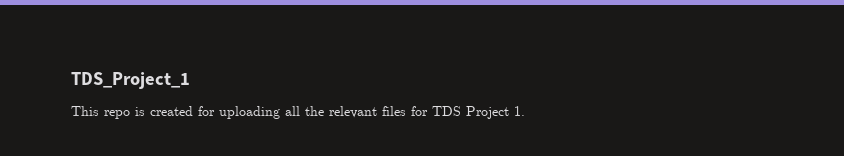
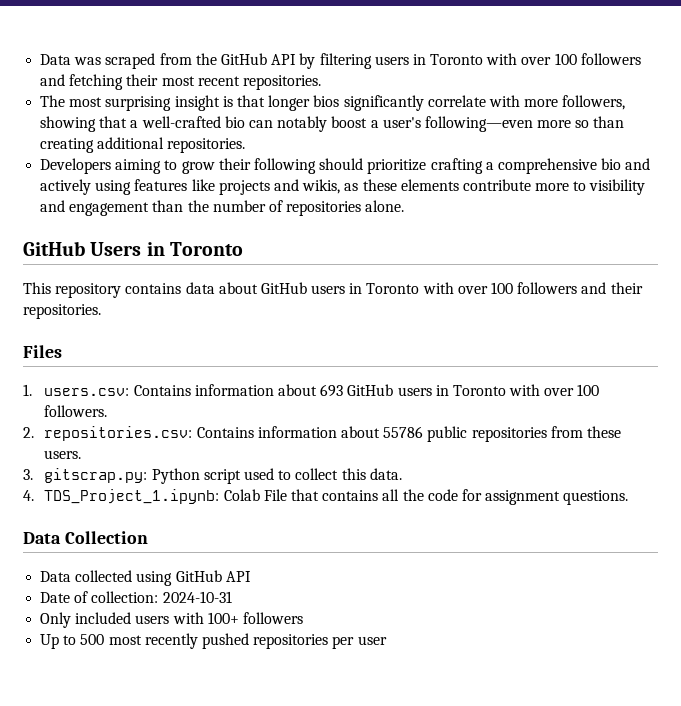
- TDS_Project_1
- This repo is created for uploading all the relevant files for TDS Project 1.
+ Data was scraped from the GitHub API by filtering users in Toronto with over 100 followers and fetching their most recent repositories.
+ The most surprising insight is that longer bios significantly correlate with more followers, showing that a well-crafted bio can notably boost a user's following—even more so than creating additional repositories.
+ Developers aiming to grow their following should prioritize crafting a comprehensive bio and actively using features like projects and wikis, as these elements contribute more to visibility and engagement than the number of repositories alone.
+ GitHub Users in Toronto
+ This repository contains data about GitHub users in Toronto with over 100 followers and their repositories.
+ Files
+ 1. users.csv: Contains information about 693 GitHub users in Toronto with over 100 followers.
+ 2. repositories.csv: Contains information about 55786 public repositories from these users.
+ 3. gitscrap.py: Python script used to collect this data.
+ 4. TDS_Project_1.ipynb: Colab File that contains all the code for assignment questions.
+ Data Collection
+ Data collected using GitHub API
+ Date of collection: 2024-10-31
+ Only included users with 100+ followers
+ Up to 500 most recently pushed repositories per user

